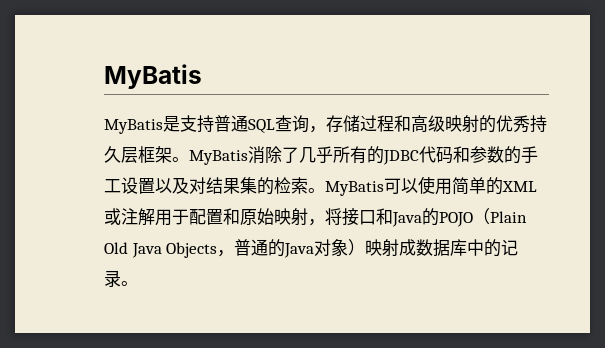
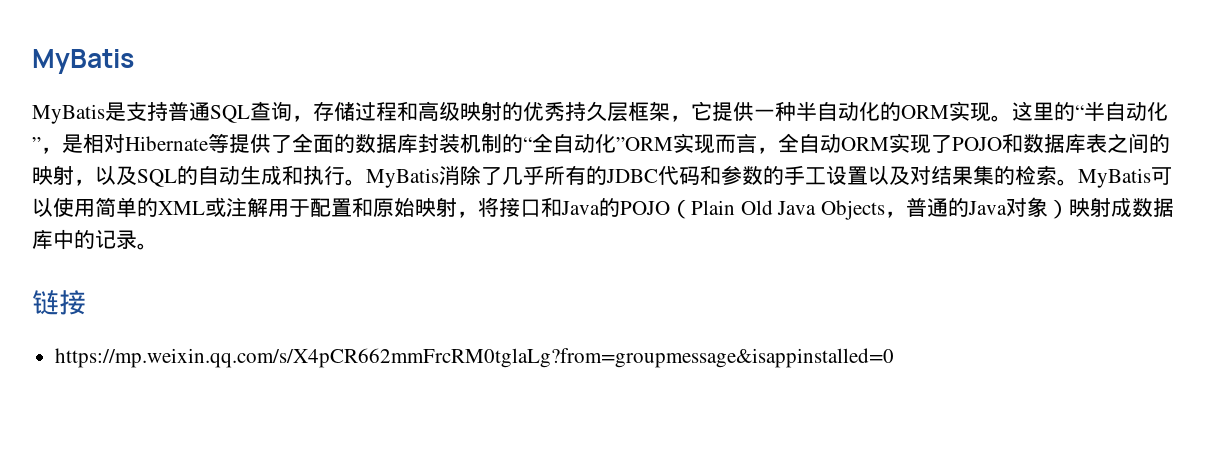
- MyBatis是支持普通SQL查询，存储过程和高级映射的优秀持久层框架。
+ MyBatis是支持普通SQL查询，存储过程和高级映射的优秀持久层框架，它提供一种半自动化的ORM实现。这里的“半自动化”，是相对Hibernate等提供了全面的数据库封装机制的“全自动化”ORM实现而言，全自动ORM实现了POJO和数据库表之间的映射，以及SQL的自动生成和执行。
+ 链接
+ https://mp.weixin.qq.com/s/X4pCR662mmFrcRM0tglaLg?from=groupmessage&isappinstalled=0

